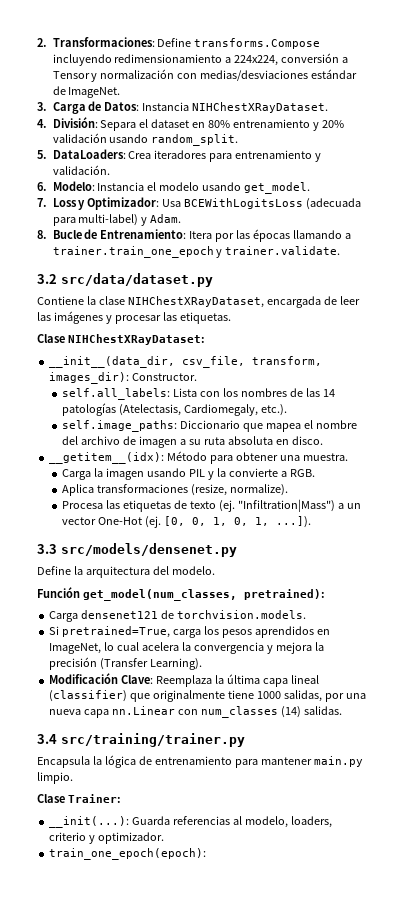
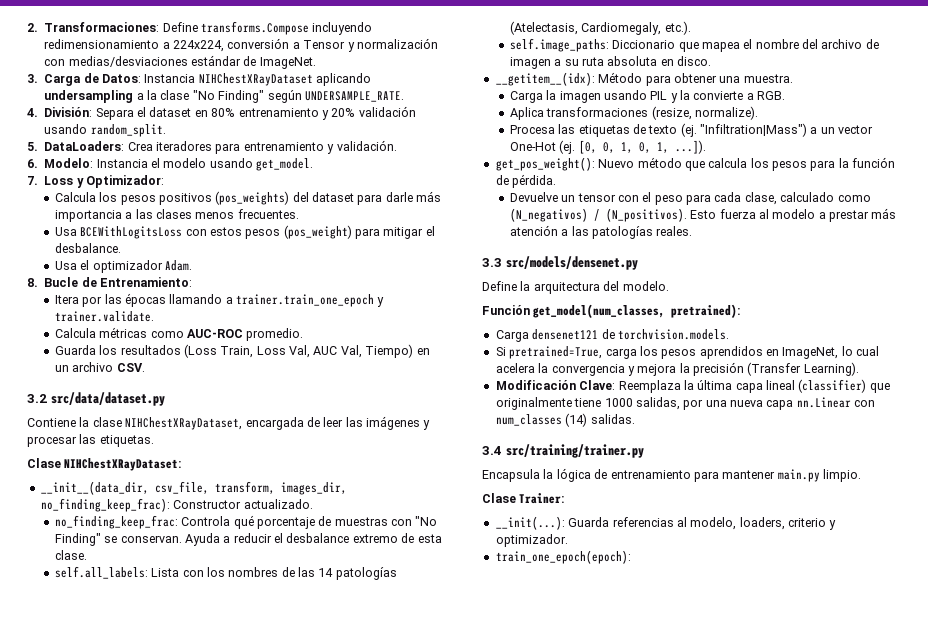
- 3. Carga de Datos: Instancia NIHChestXRayDataset.
+ 3. Carga de Datos: Instancia NIHChestXRayDataset aplicando undersampling a la clase "No Finding" según UNDERSAMPLE_RATE.
- 7. Loss y Optimizador: Usa BCEWithLogitsLoss (adecuada para multi-label) y Adam.
+ 7. Loss y Optimizador:
+ Calcula los pesos positivos (pos_weights) del dataset para darle más importancia a las clases menos frecuentes.
+ Usa BCEWithLogitsLoss con estos pesos (pos_weight) para mitigar el desbalance.
+ Usa el optimizador Adam.
- 8. Bucle de Entrenamiento: Itera por las épocas llamando a trainer.train_one_epoch y trainer.validate.
+ 8. Bucle de Entrenamiento:
+ Itera por las épocas llamando a trainer.train_one_epoch y trainer.validate.
+ Calcula métricas como AUC-ROC promedio.
+ Guarda los resultados (Loss Train, Loss Val, AUC Val, Tiempo) en un archivo CSV.
- __init__(data_dir, csv_file, transform, images_dir): Constructor.
+ __init__(data_dir, csv_file, transform, images_dir, no_finding_keep_frac): Constructor actualizado.
+ no_finding_keep_frac: Controla qué porcentaje de muestras con "No Finding" se conservan. Ayuda a reducir el desbalance extremo de esta clase.
+ get_pos_weight(): Nuevo método que calcula los pesos para la función de pérdida.
+ Devuelve un tensor con el peso para cada clase, calculado como (N_negativos) / (N_positivos). Esto fuerza al modelo a prestar más atención a las patologías reales.

